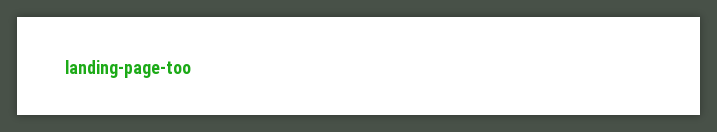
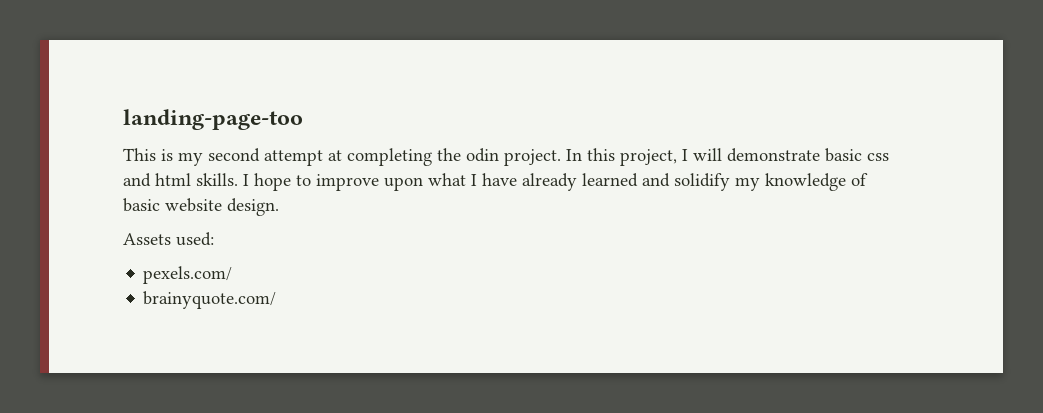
+ This is my second attempt at completing the odin project. In this project, I will demonstrate basic css and html skills. I hope to improve upon what I have already learned and solidify my knowledge of basic website design.
+ Assets used:
+ pexels.com/
+ brainyquote.com/

